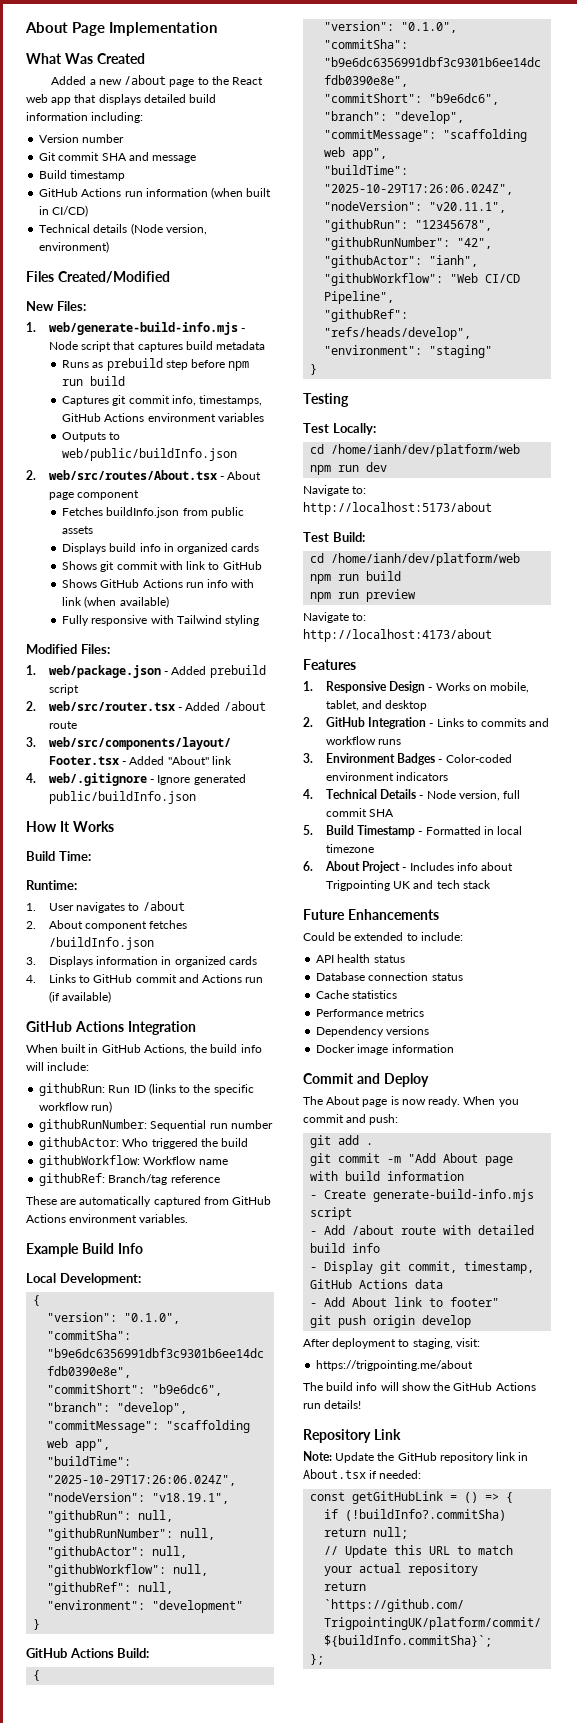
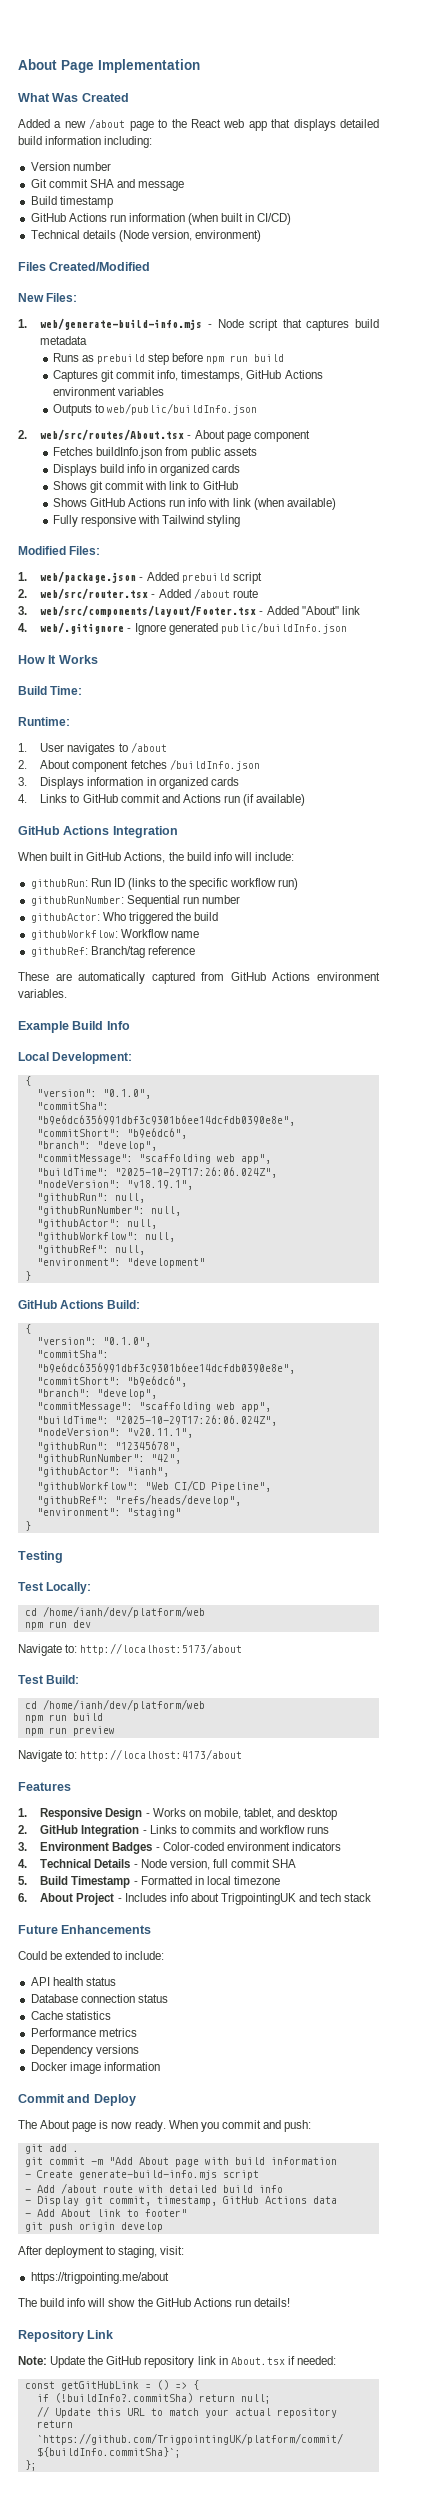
- 6. About Project - Includes info about Trigpointing UK and tech stack
+ 6. About Project - Includes info about TrigpointingUK and tech stack

